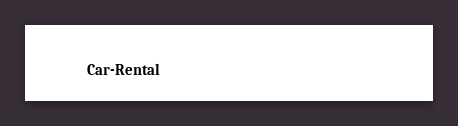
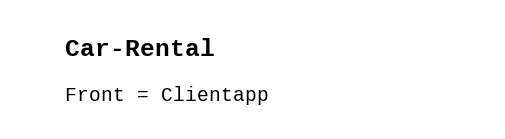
+ Front = Clientapp

